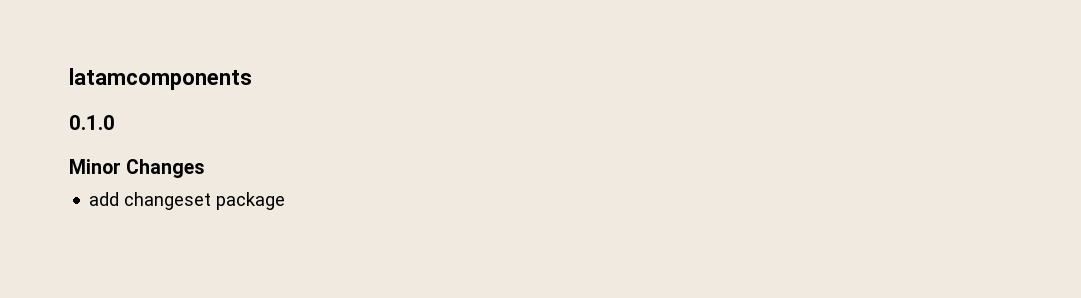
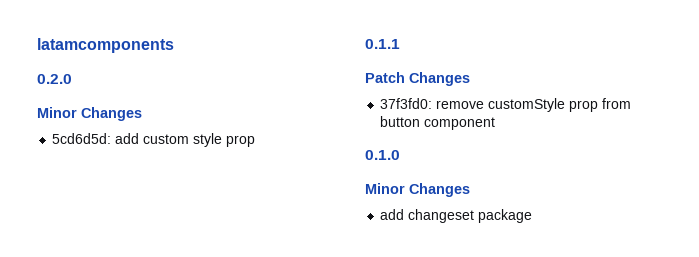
+ 0.2.0
+ Minor Changes
+ 5cd6d5d: add custom style prop
+ 0.1.1
+ Patch Changes
+ 37f3fd0: remove customStyle prop from button component

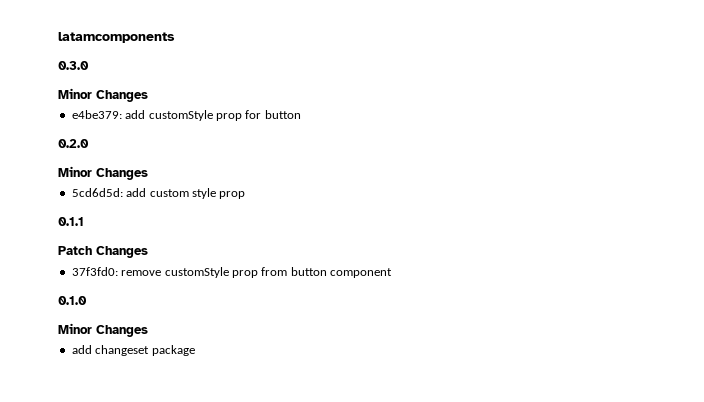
+ 0.3.0
+ Minor Changes
+ e4be379: add customStyle prop for button

